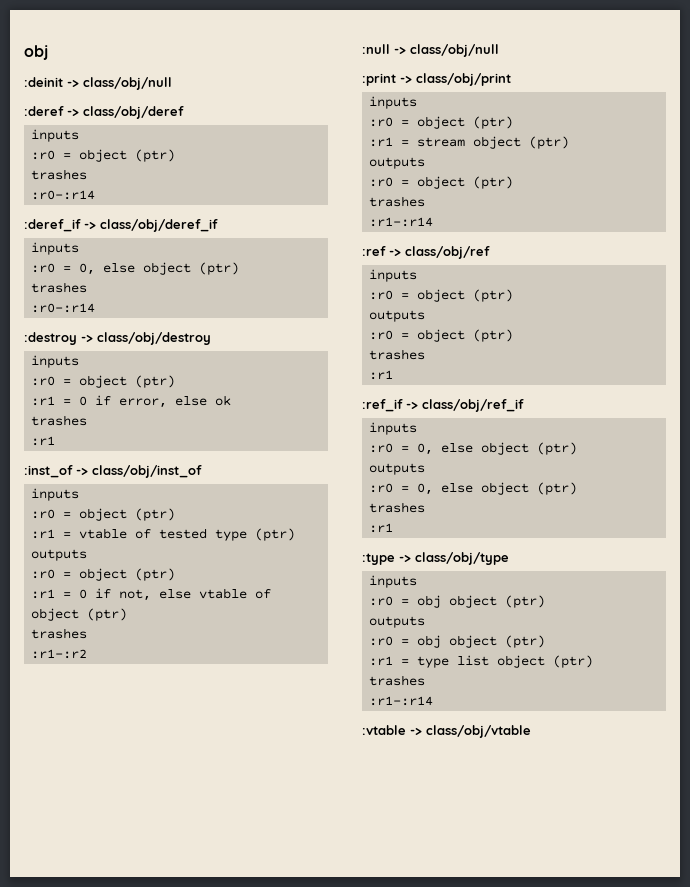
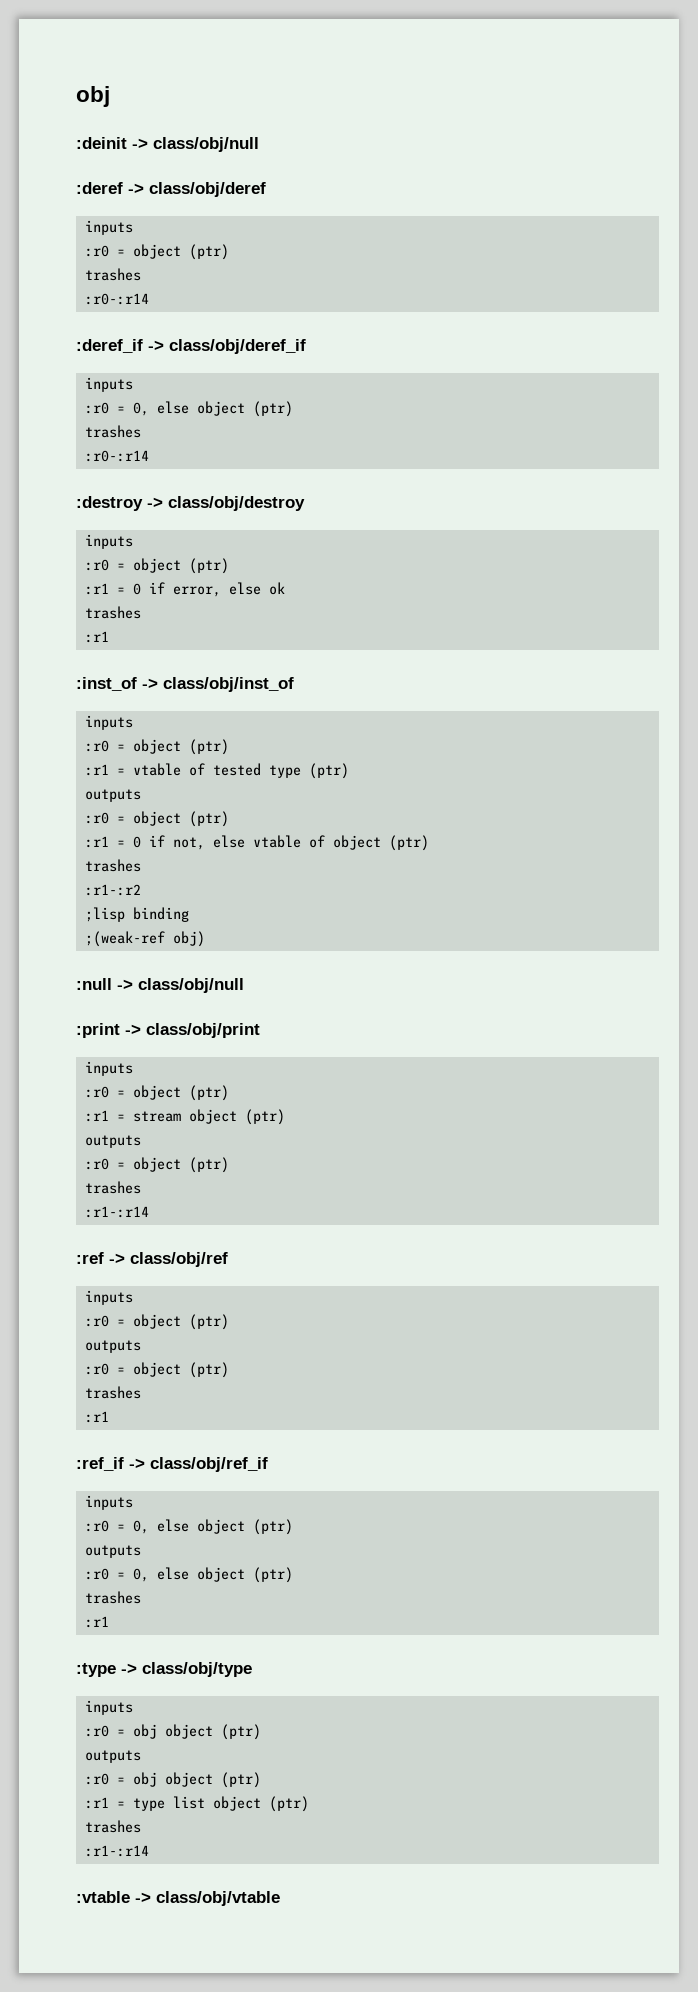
+ ;lisp binding
+ ;(weak-ref obj)

